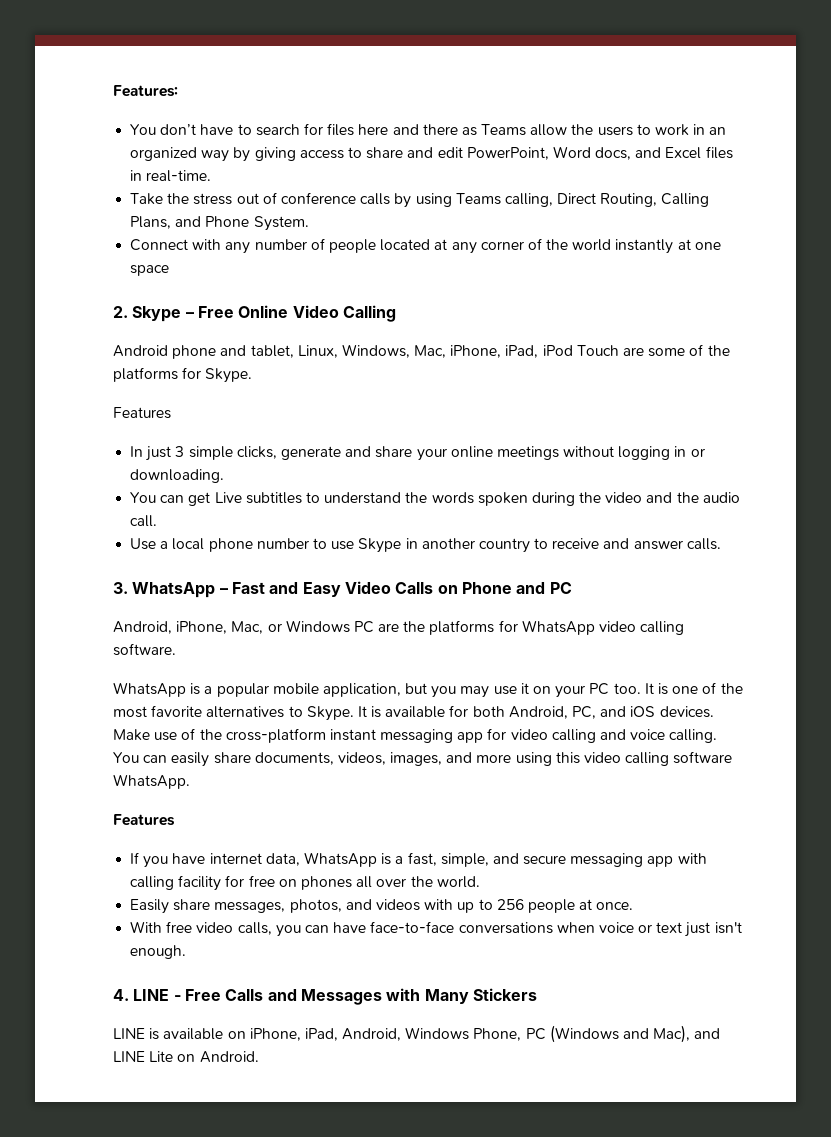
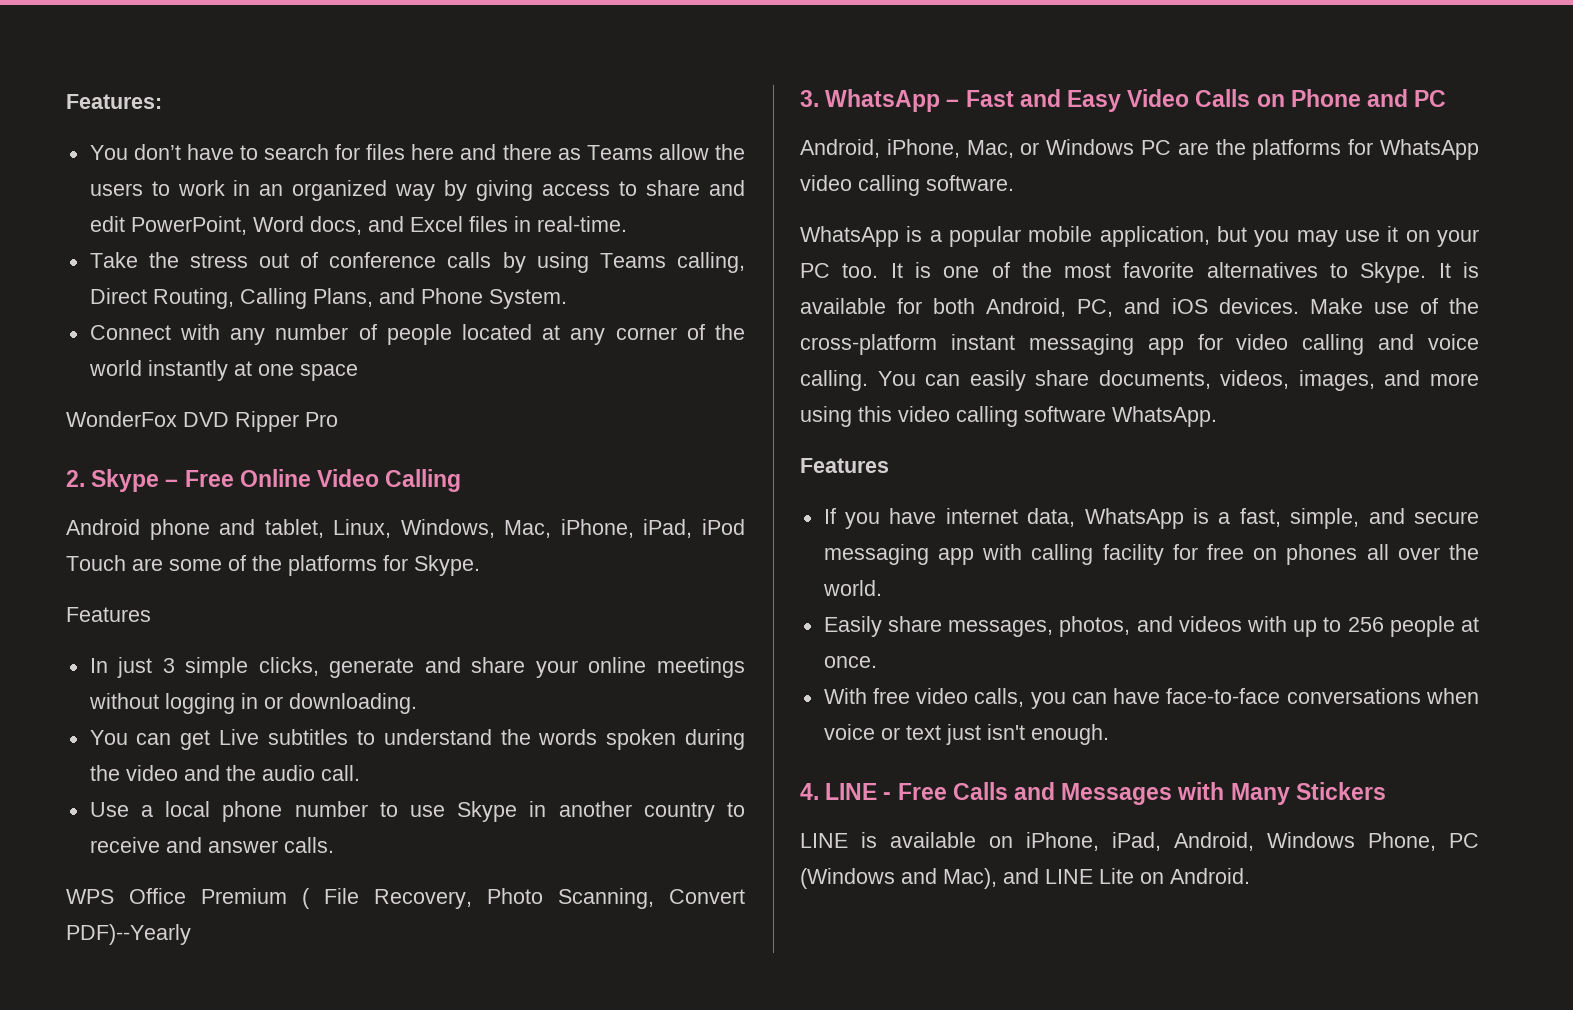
+ WonderFox DVD Ripper Pro
+ WPS Office Premium ( File Recovery, Photo Scanning, Convert PDF)--Yearly

